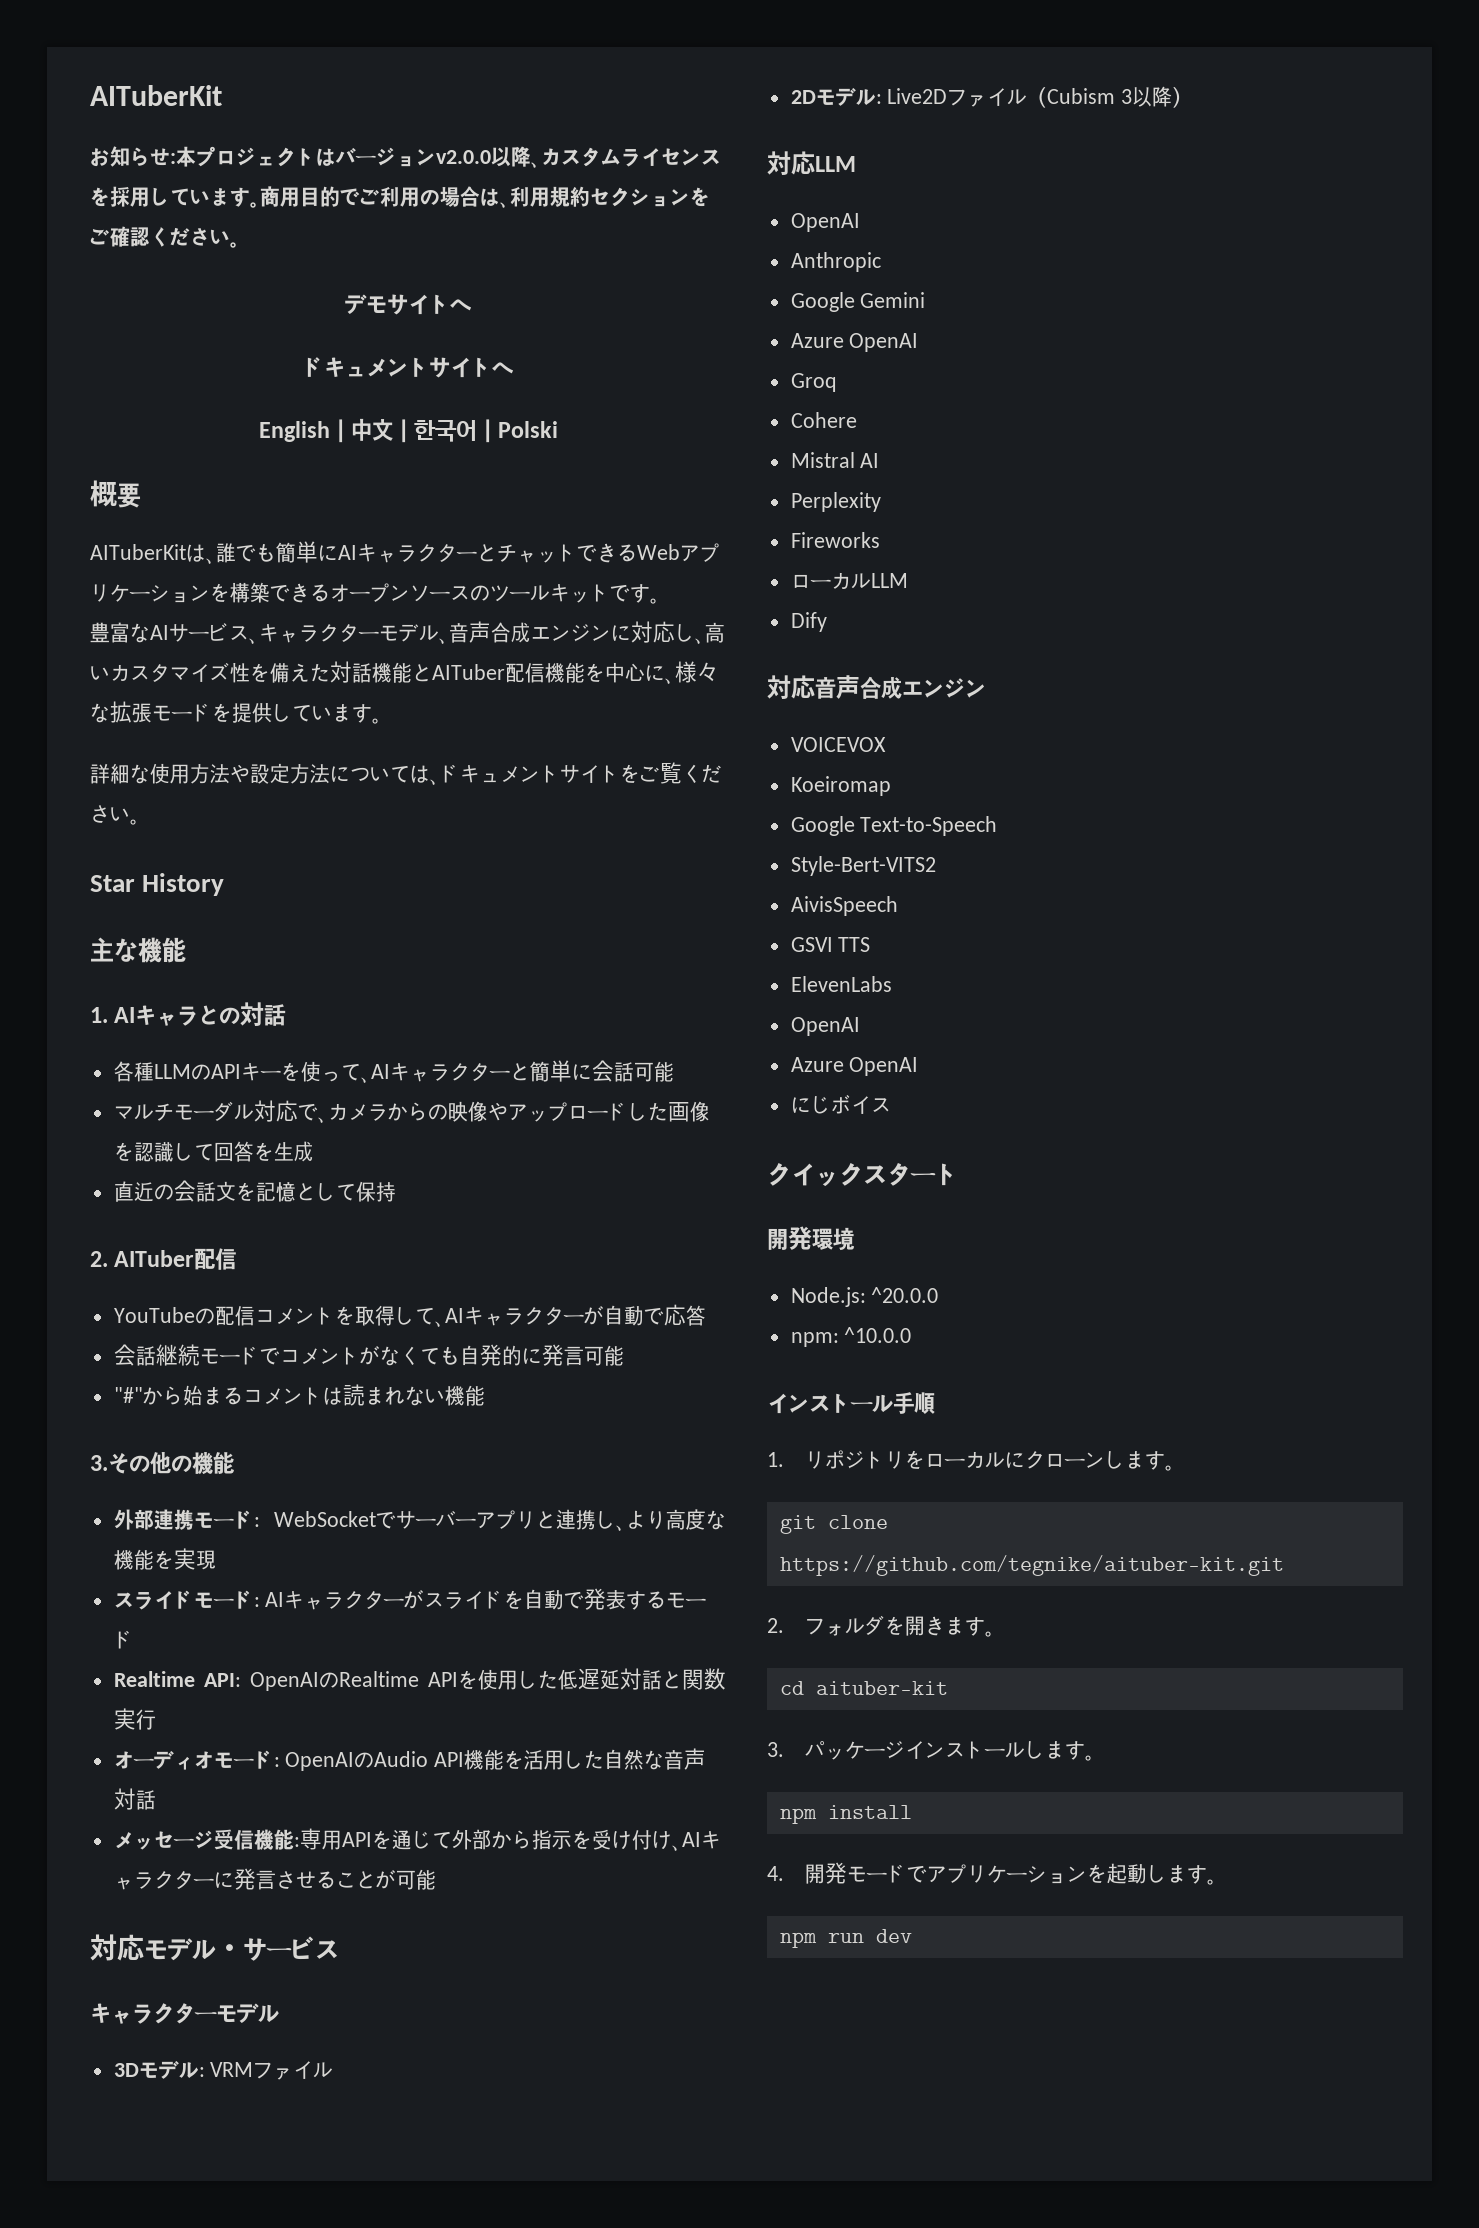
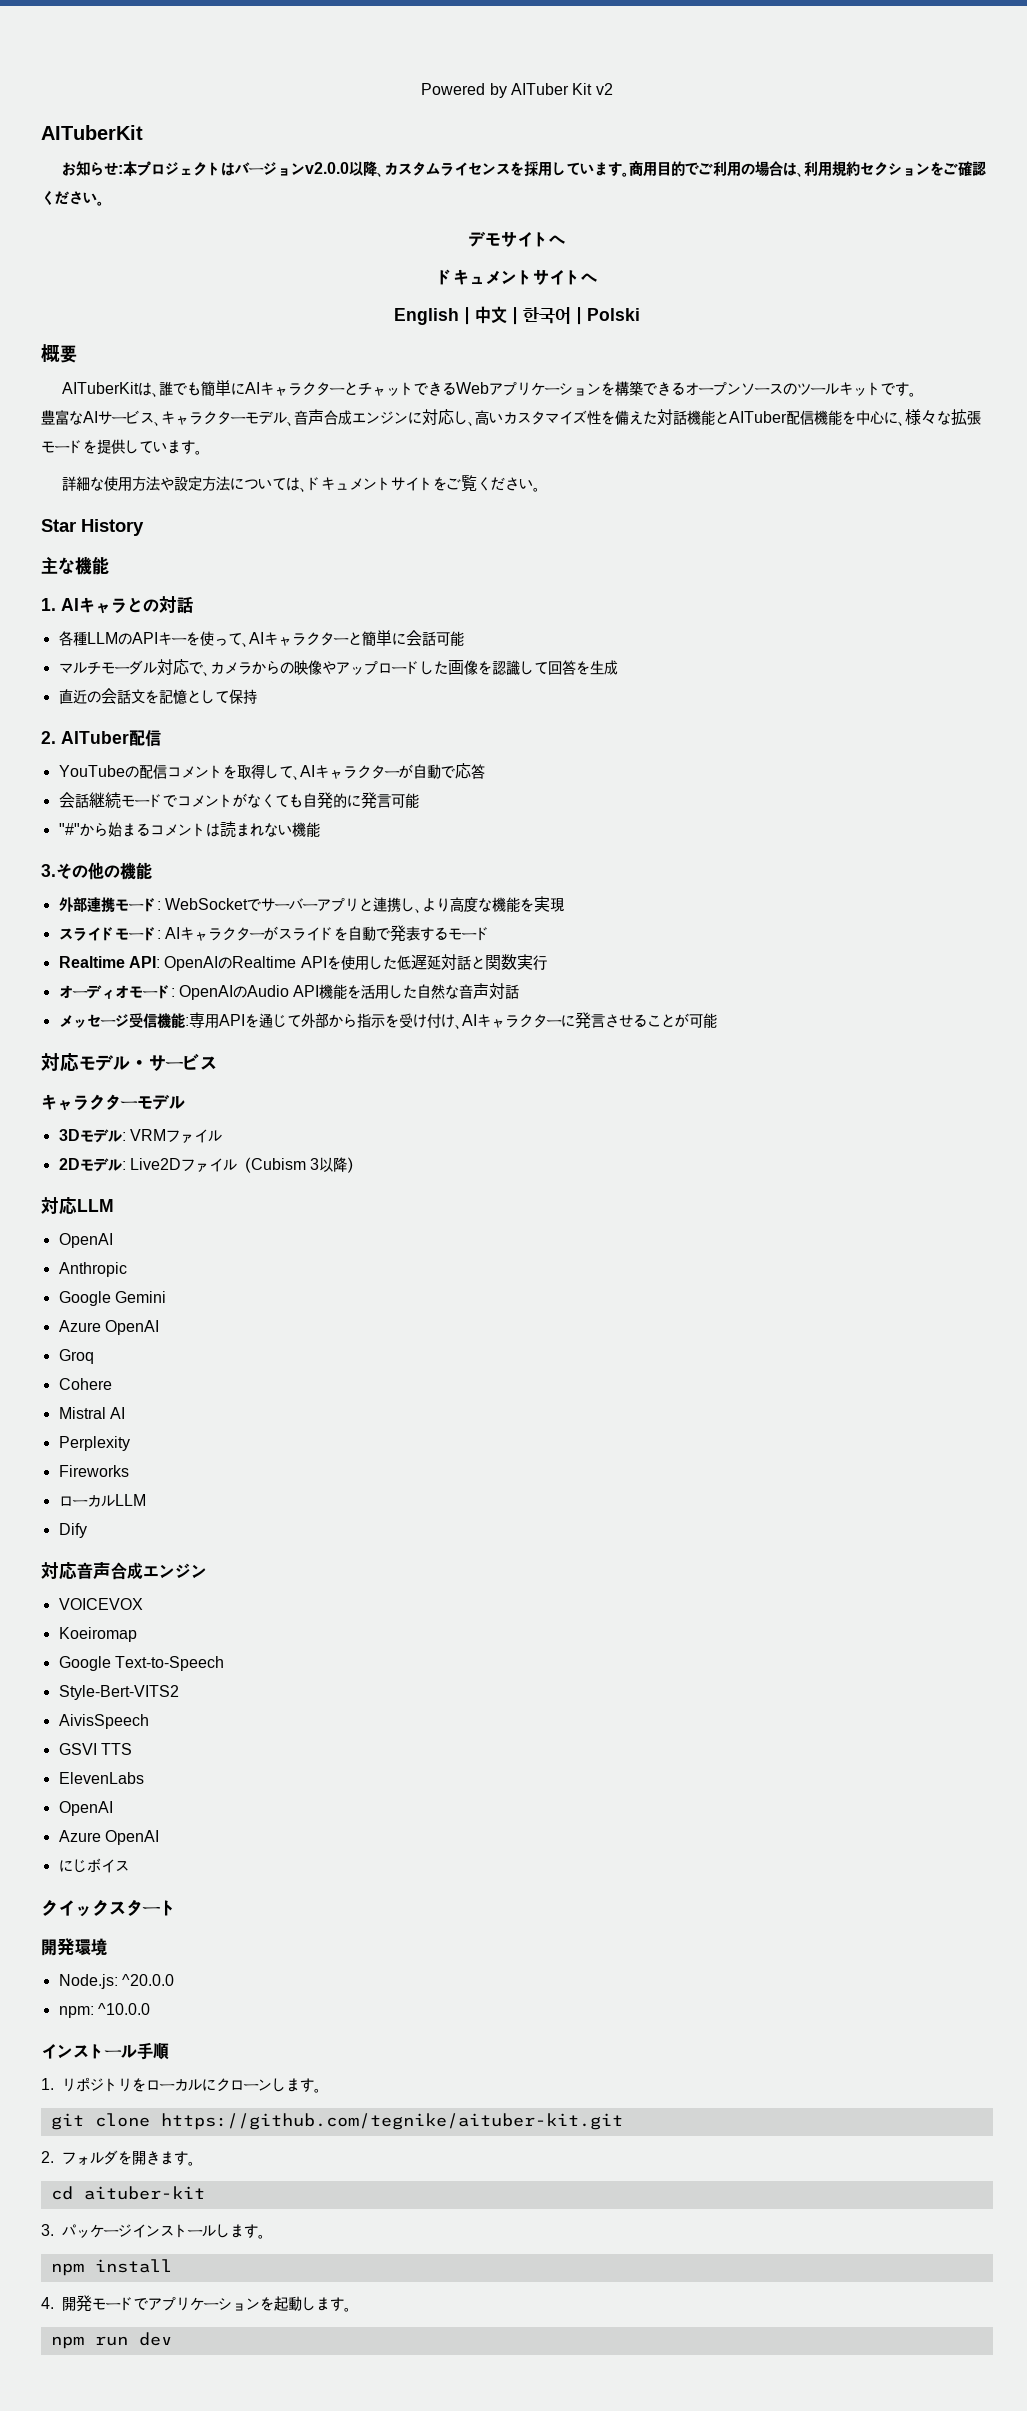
+ Powered by AITuber Kit v2

